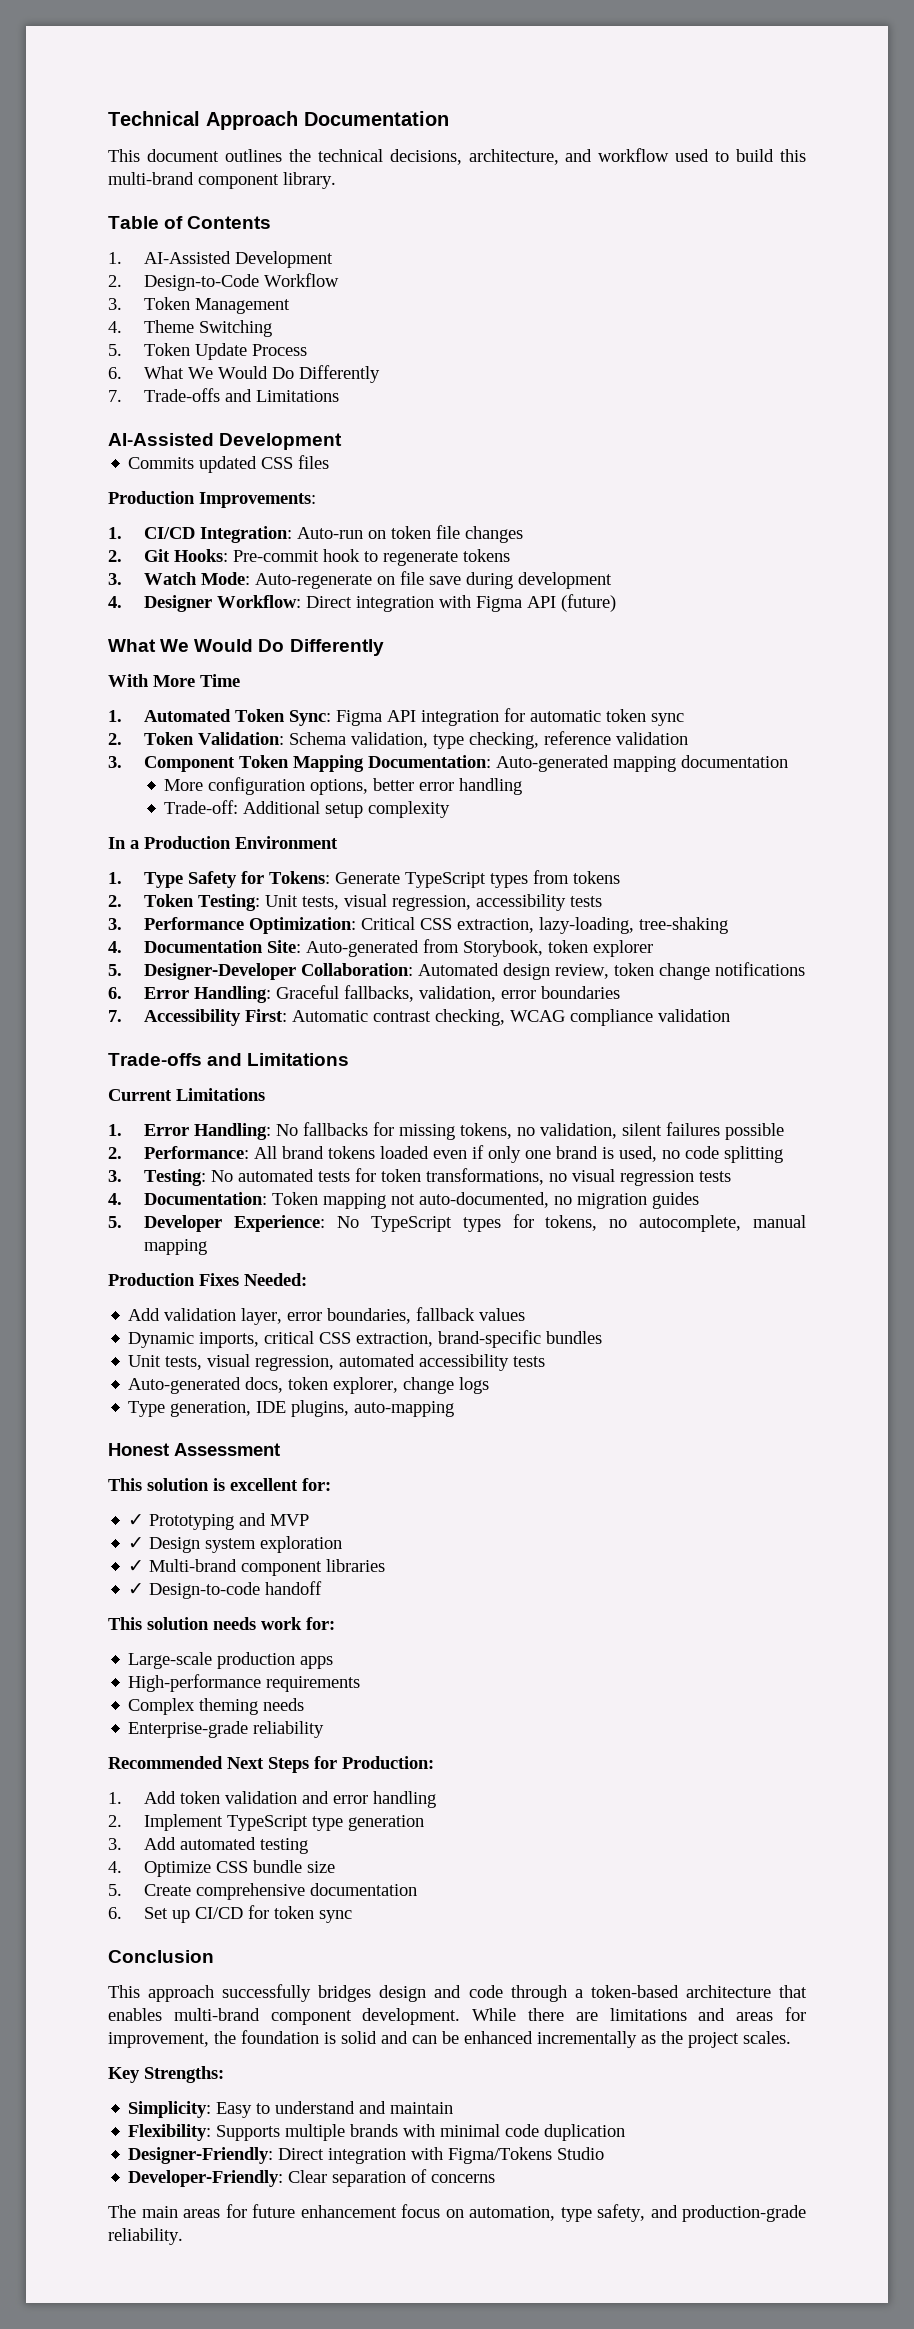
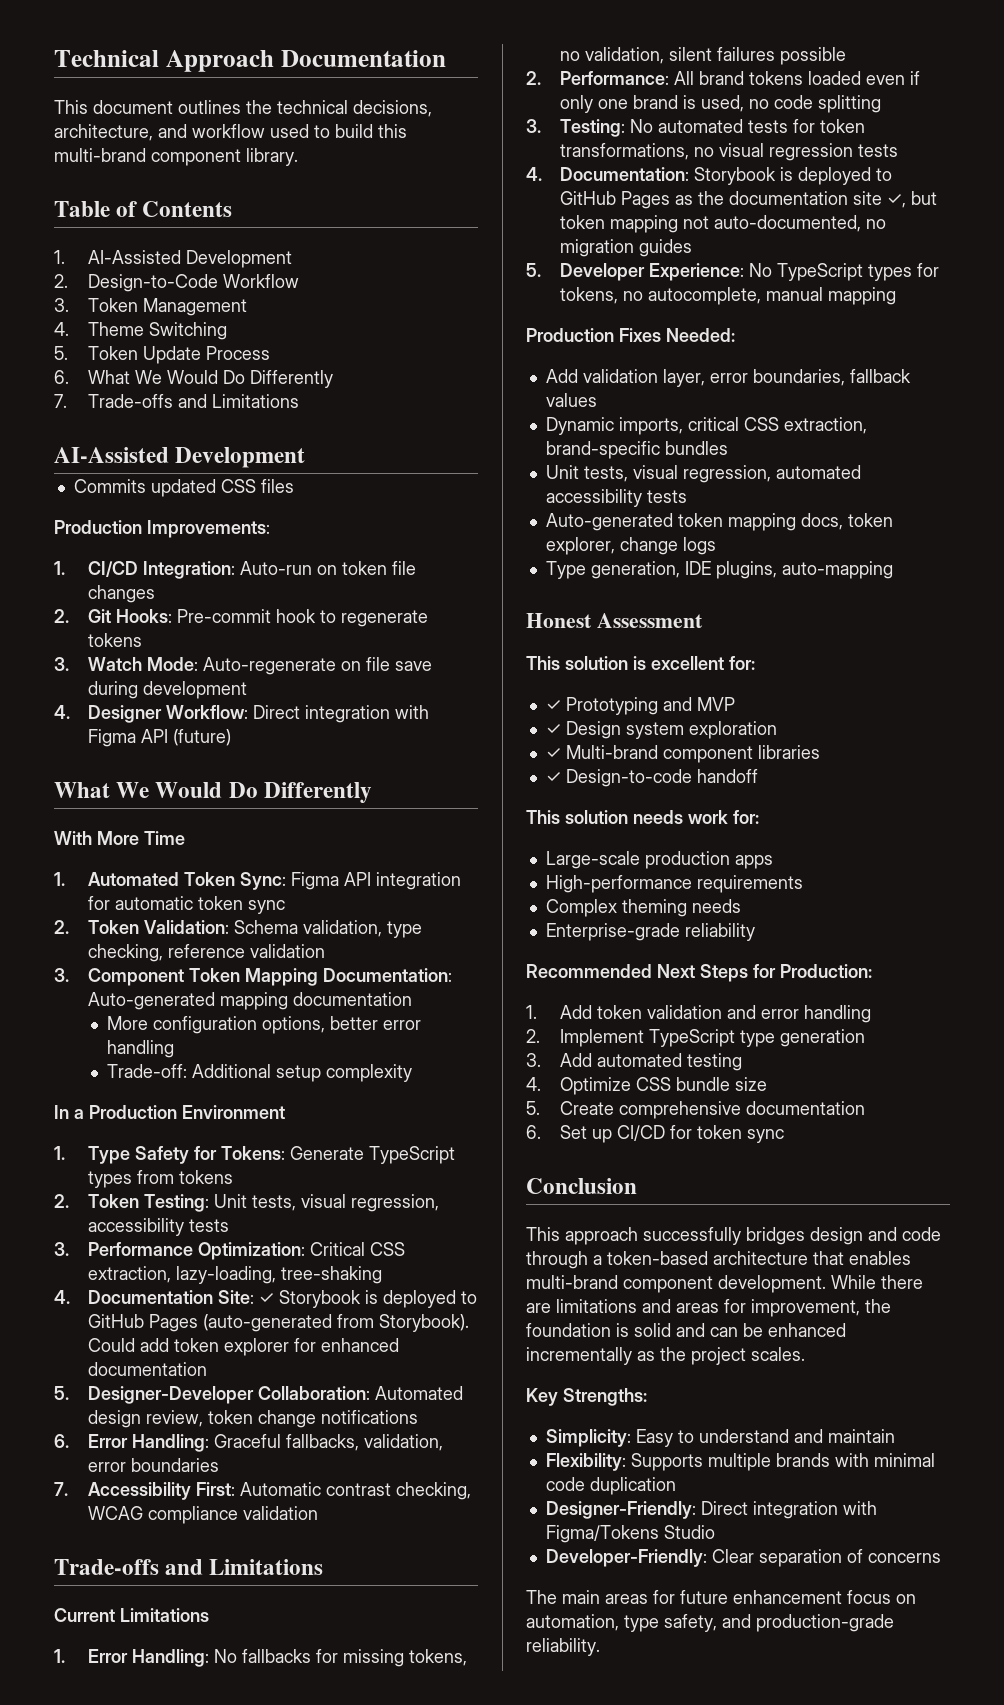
- 4. Documentation Site: Auto-generated from Storybook, token explorer
+ 4. Documentation Site: ✓ Storybook is deployed to GitHub Pages (auto-generated from Storybook). Could add token explorer for enhanced documentation
- 4. Documentation: Token mapping not auto-documented, no migration guides
+ 4. Documentation: Storybook is deployed to GitHub Pages as the documentation site ✓, but token mapping not auto-documented, no migration guides
- Auto-generated docs, token explorer, change logs
+ Auto-generated token mapping docs, token explorer, change logs

